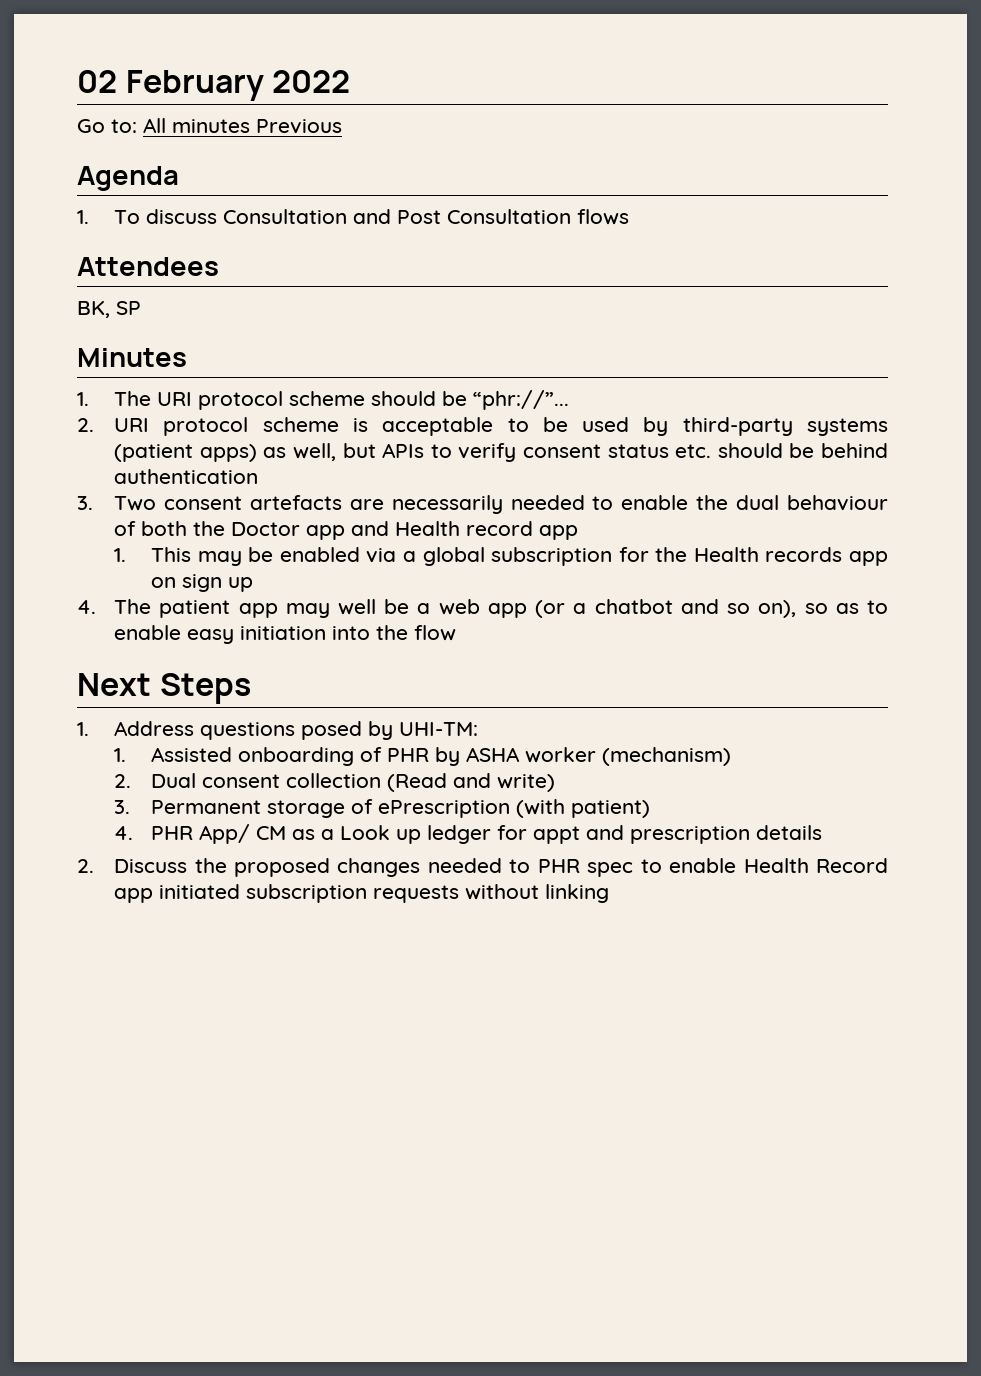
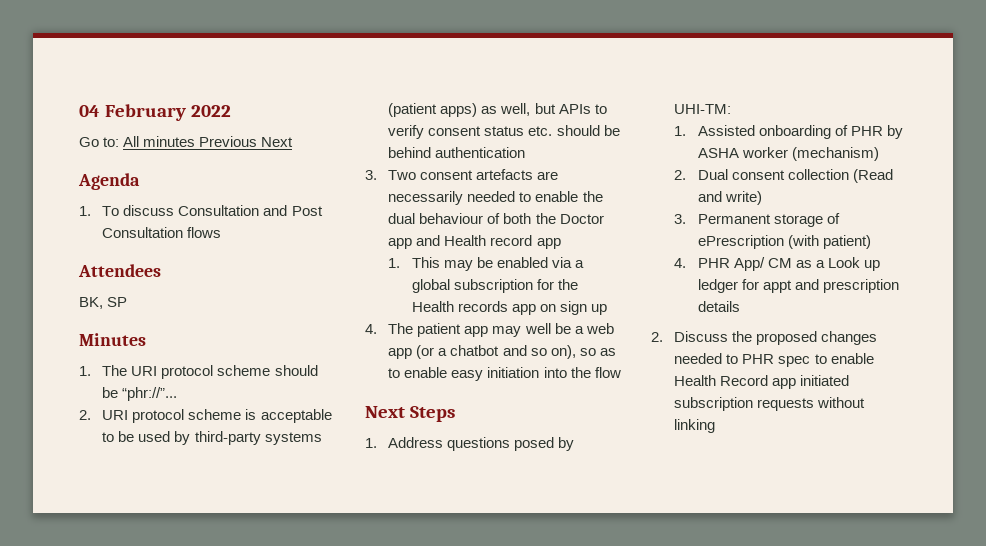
- 02 February 2022
+ 04 February 2022
- Go to: All minutes Previous
+ Go to: All minutes Previous Next

